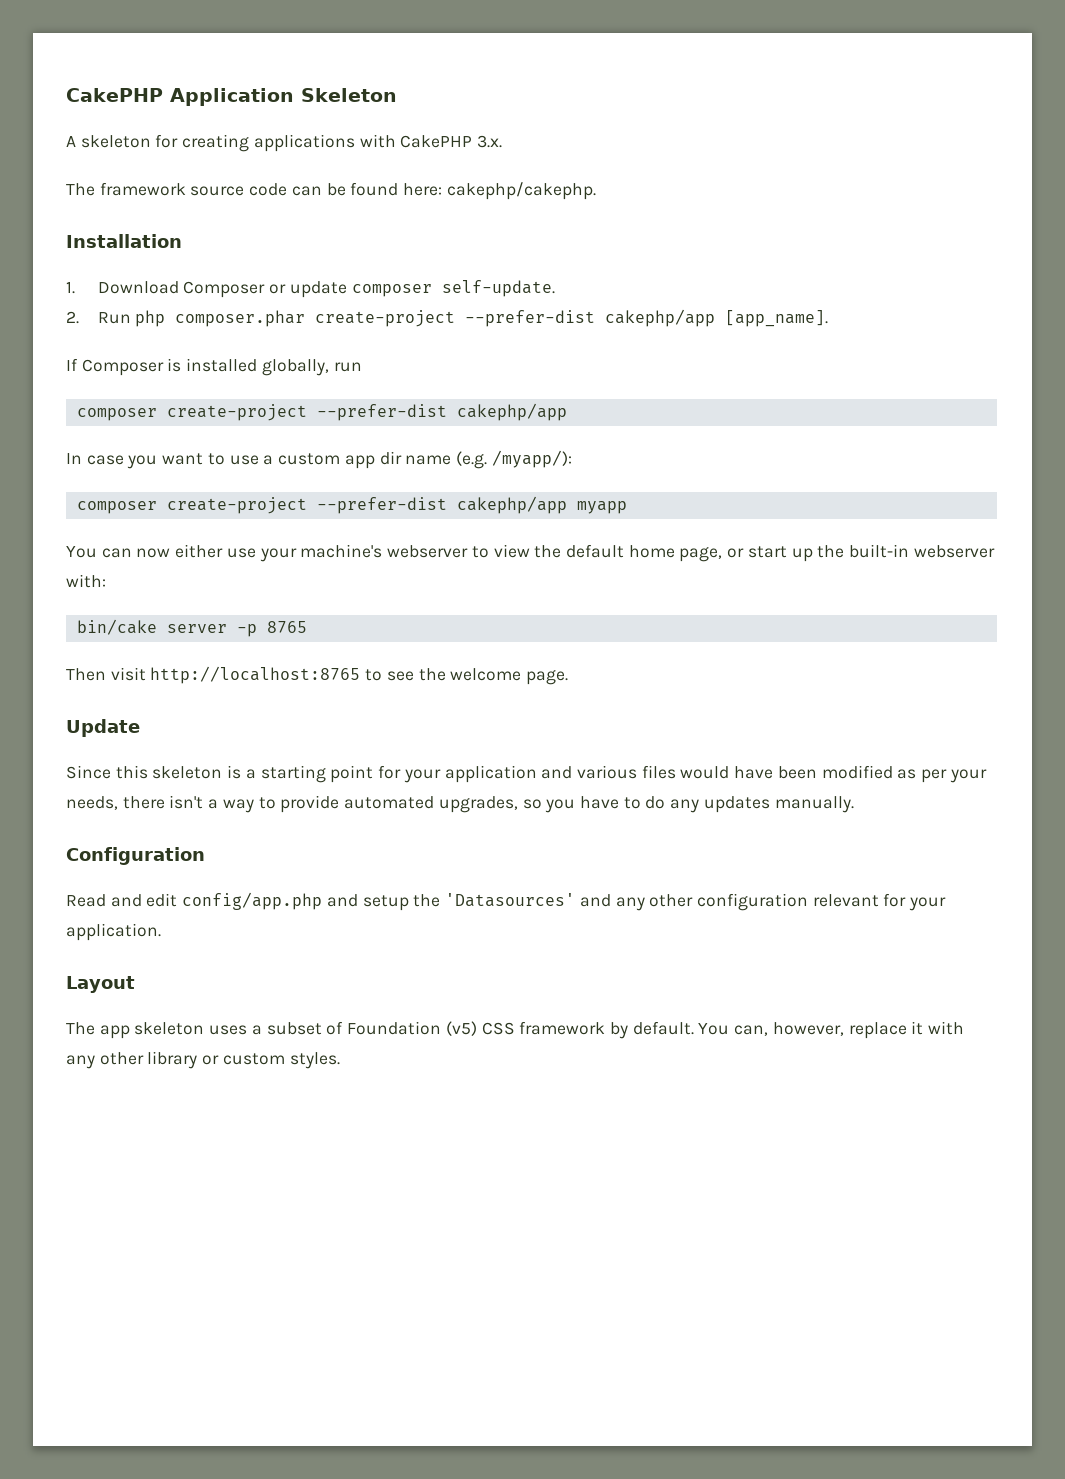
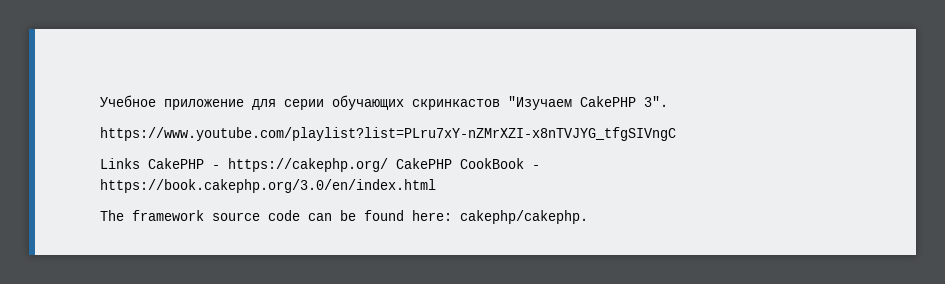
- CakePHP Application Skeleton
- A skeleton for creating applications with CakePHP 3.x.
+ Учебное приложение для серии обучающих скринкастов "Изучаем CakePHP 3".
+ https://www.youtube.com/playlist?list=PLru7xY-nZMrXZI-x8nTVJYG_tfgSIVngC
+ Links CakePHP - https://cakephp.org/ CakePHP CookBook - https://book.cakephp.org/3.0/en/index.html
- Installation
- 1. Download Composer or update composer self-update.
- 2. Run php composer.phar create-project --prefer-dist cakephp/app [app_name].
- If Composer is installed globally, run
- composer create-project --prefer-dist cakephp/app
- In case you want to use a custom app dir name (e.g. /myapp/):
- composer create-project --prefer-dist cakephp/app myapp
- You can now either use your machine's webserver to view the default home page, or start up the built-in webserver with:
- bin/cake server -p 8765
- Then visit http://localhost:8765 to see the welcome page.
- Update
- Since this skeleton is a starting point for your application and various files would have been modified as per your needs, there isn't a way to provide automated upgrades, so you have to do any updates manually.
- Configuration
- Read and edit config/app.php and setup the 'Datasources' and any other configuration relevant for your application.
- Layout
- The app skeleton uses a subset of Foundation (v5) CSS framework by default. You can, however, replace it with any other library or custom styles.

